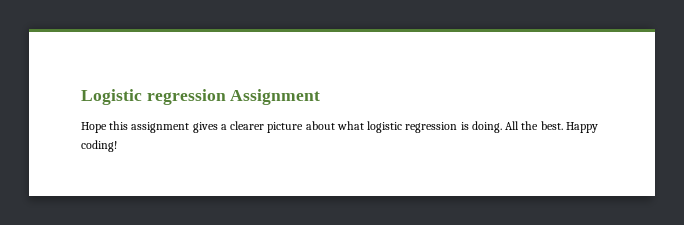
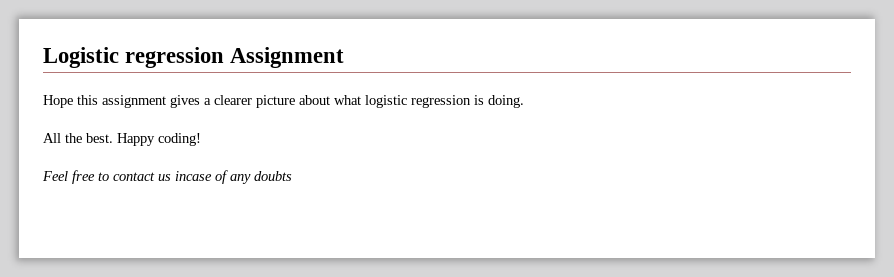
- Hope this assignment gives a clearer picture about what logistic regression is doing. All the best.
+ Hope this assignment gives a clearer picture about what logistic regression is doing.
+ All the best.
+ Feel free to contact us incase of any doubts

